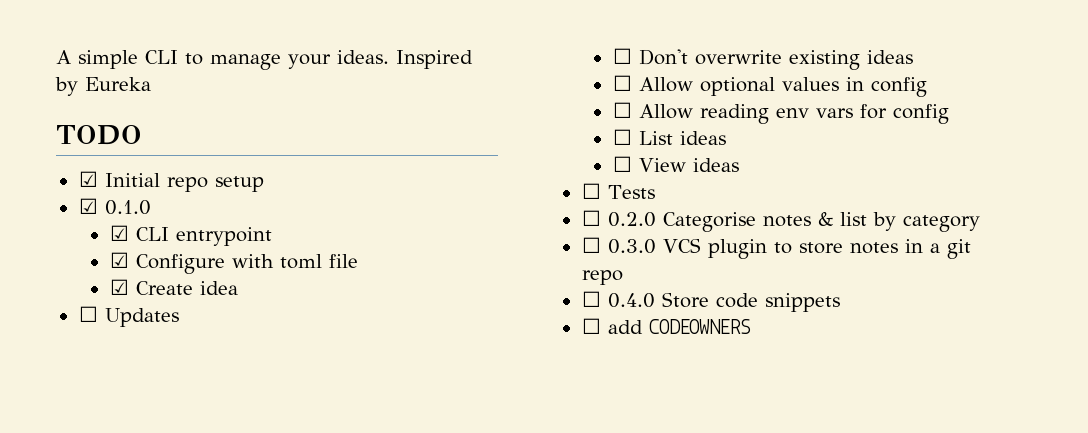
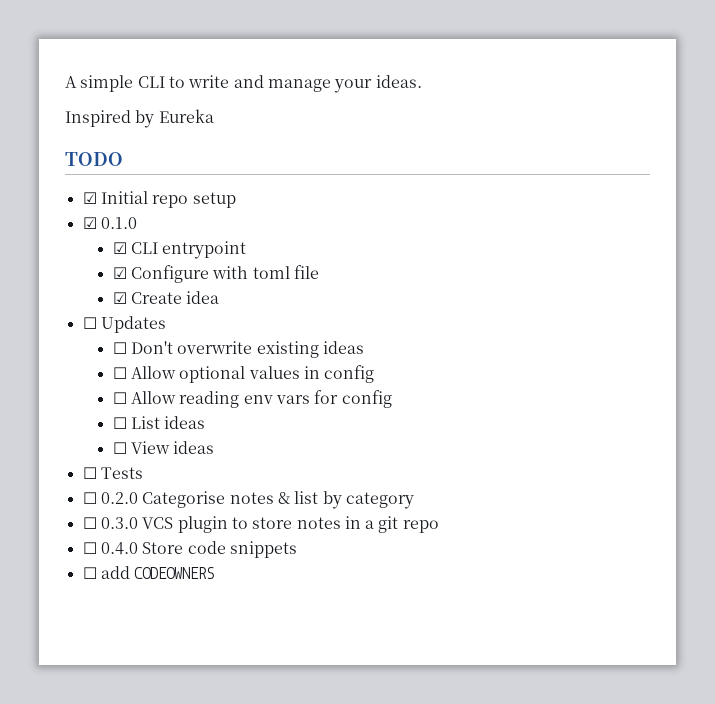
- A simple CLI to manage your ideas. Inspired by Eureka
+ A simple CLI to write and manage your ideas.
+ Inspired by Eureka

